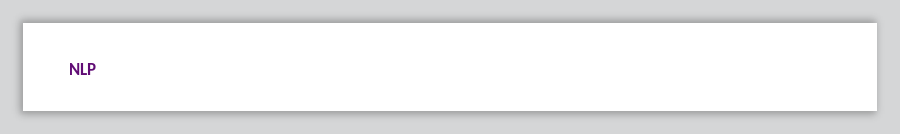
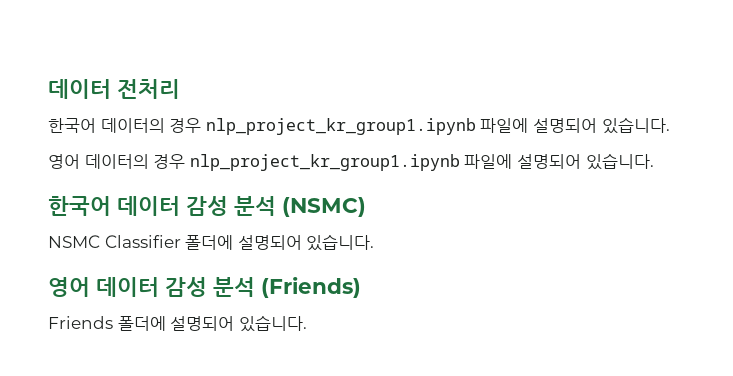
- NLP
+ 데이터 전처리
+ 한국어 데이터의 경우 nlp_project_kr_group1.ipynb 파일에 설명되어 있습니다.
+ 영어 데이터의 경우 nlp_project_kr_group1.ipynb 파일에 설명되어 있습니다.
+ 한국어 데이터 감성 분석 (NSMC)
+ NSMC Classifier 폴더에 설명되어 있습니다.
+ 영어 데이터 감성 분석 (Friends)
+ Friends 폴더에 설명되어 있습니다.

